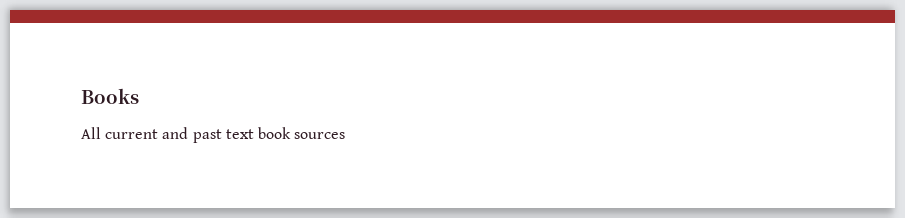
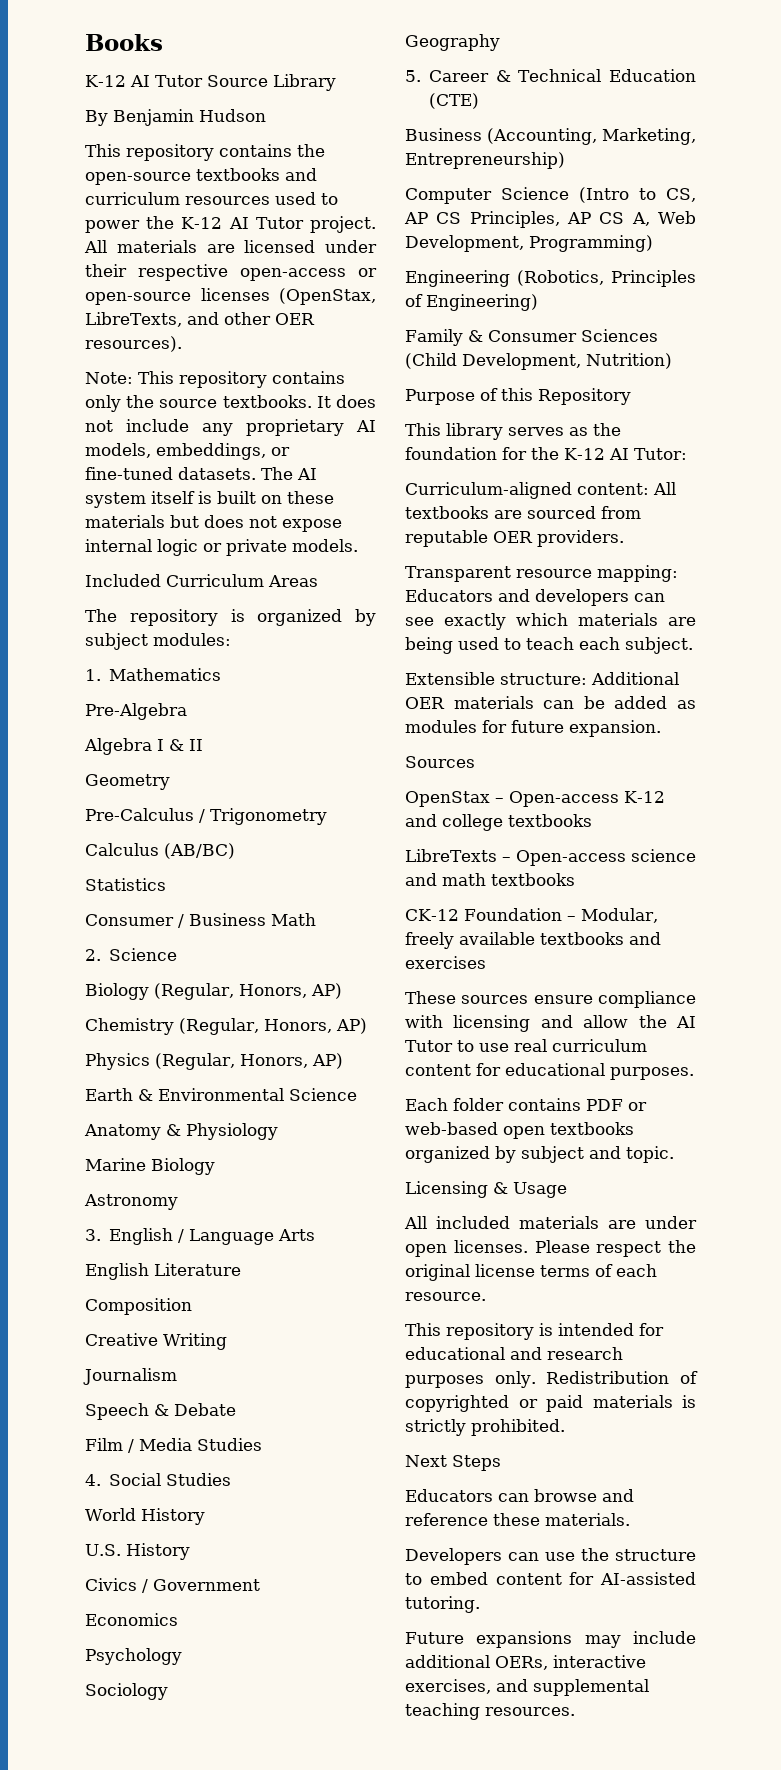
- All current and past text book sources
+ K-12 AI Tutor Source Library
+ By Benjamin Hudson
+ This repository contains the open-source textbooks and curriculum resources used to power the K-12 AI Tutor project. All materials are licensed under their respective open-access or open-source licenses (OpenStax, LibreTexts, and other OER resources).
+ Note: This repository contains only the source textbooks. It does not include any proprietary AI models, embeddings, or fine-tuned datasets. The AI system itself is built on these materials but does not expose internal logic or private models.
+ Included Curriculum Areas
+ The repository is organized by subject modules:
+ 1. Mathematics
+ Pre-Algebra
+ Algebra I & II
+ Geometry
+ Pre-Calculus / Trigonometry
+ Calculus (AB/BC)
+ Statistics
+ Consumer / Business Math
+ 2. Science
+ Biology (Regular, Honors, AP)
+ Chemistry (Regular, Honors, AP)
+ Physics (Regular, Honors, AP)
+ Earth & Environmental Science
+ Anatomy & Physiology
+ Marine Biology
+ Astronomy
+ 3. English / Language Arts
+ English Literature
+ Composition
+ Creative Writing
+ Journalism
+ Speech & Debate
+ Film / Media Studies
+ 4. Social Studies
+ World History
+ U.S. History
+ Civics / Government
+ Economics
+ Psychology
+ Sociology
+ Geography
+ 5. Career & Technical Education (CTE)
+ Business (Accounting, Marketing, Entrepreneurship)
+ Computer Science (Intro to CS, AP CS Principles, AP CS A, Web Development, Programming)
+ Engineering (Robotics, Principles of Engineering)
+ Family & Consumer Sciences (Child Development, Nutrition)
+ Purpose of this Repository
+ This library serves as the foundation for the K-12 AI Tutor:
+ Curriculum-aligned content: All textbooks are sourced from reputable OER providers.
+ Transparent resource mapping: Educators and developers can see exactly which materials are being used to teach each subject.
+ Extensible structure: Additional OER materials can be added as modules for future expansion.
+ Sources
+ OpenStax – Open-access K-12 and college textbooks
+ LibreTexts – Open-access science and math textbooks
+ CK-12 Foundation – Modular, freely available textbooks and exercises
+ These sources ensure compliance with licensing and allow the AI Tutor to use real curriculum content for educational purposes.
+ Each folder contains PDF or web-based open textbooks organized by subject and topic.
+ Licensing & Usage
+ All included materials are under open licenses. Please respect the original license terms of each resource.
+ This repository is intended for educational and research purposes only. Redistribution of copyrighted or paid materials is strictly prohibited.
+ Next Steps
+ Educators can browse and reference these materials.
+ Developers can use the structure to embed content for AI-assisted tutoring.
+ Future expansions may include additional OERs, interactive exercises, and supplemental teaching resources.

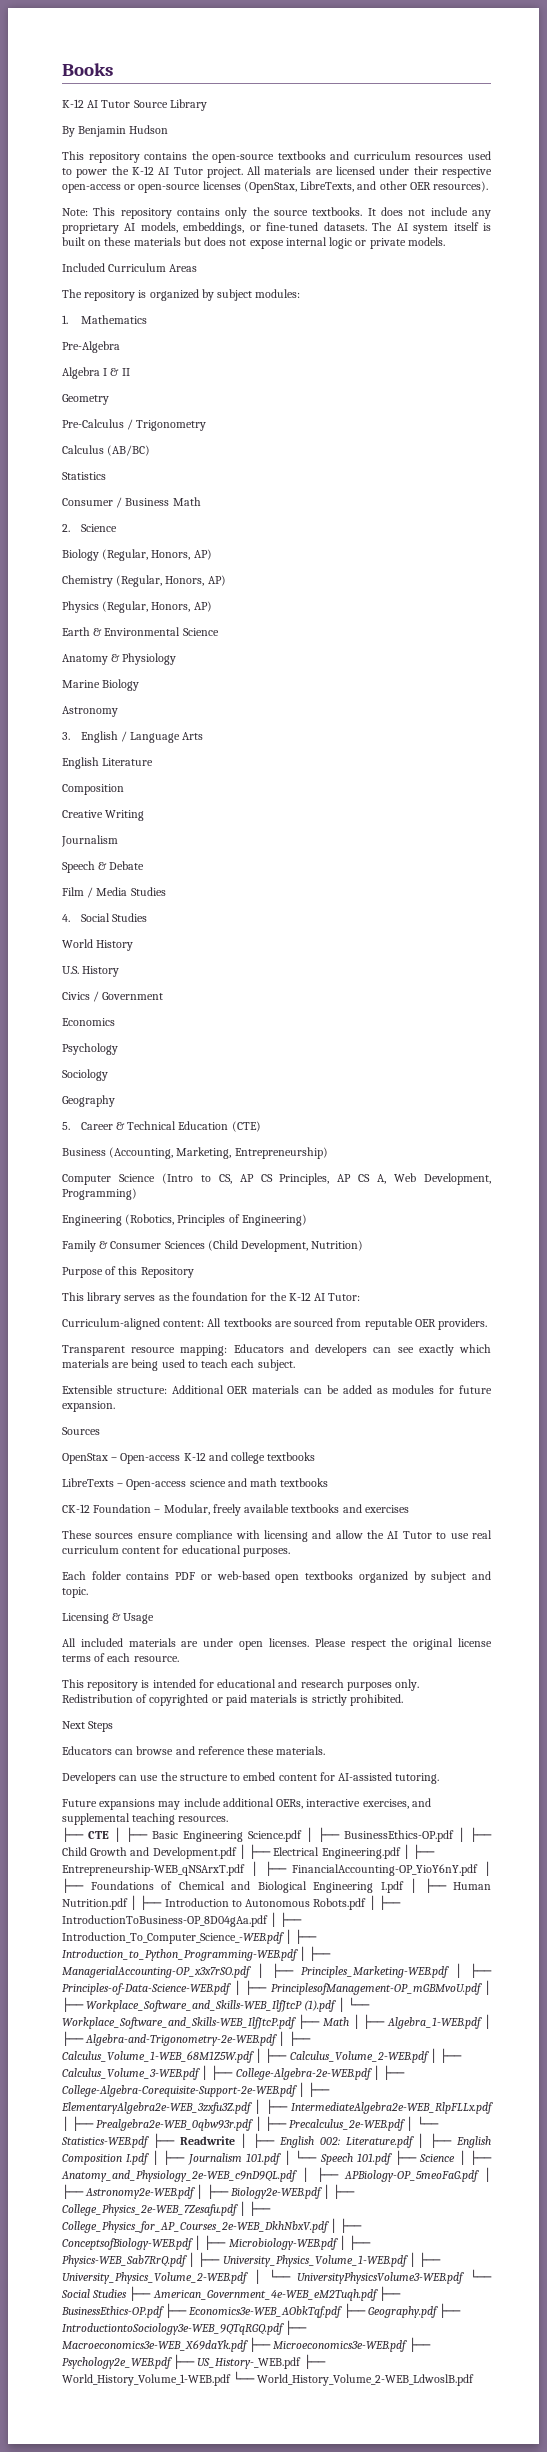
+ ├── CTE │ ├── Basic Engineering Science.pdf │ ├── BusinessEthics-OP.pdf │ ├── Child Growth and Development.pdf │ ├── Electrical Engineering.pdf │ ├── Entrepreneurship-WEB_qNSArxT.pdf │ ├── FinancialAccounting-OP_YioY6nY.pdf │ ├── Foundations of Chemical and Biological Engineering I.pdf │ ├── Human Nutrition.pdf │ ├── Introduction to Autonomous Robots.pdf │ ├── IntroductionToBusiness-OP_8D04gAa.pdf │ ├── Introduction_To_Computer_Science_-WEB.pdf │ ├── Introduction_to_Python_Programming-WEB.pdf │ ├── ManagerialAccounting-OP_x3x7rSO.pdf │ ├── Principles_Marketing-WEB.pdf │ ├── Principles-of-Data-Science-WEB.pdf │ ├── PrinciplesofManagement-OP_mGBMvoU.pdf │ ├── Workplace_Software_and_Skills-WEB_IlfJtcP (1).pdf │ └── Workplace_Software_and_Skills-WEB_IlfJtcP.pdf ├── Math │ ├── Algebra_1-WEB.pdf │ ├── Algebra-and-Trigonometry-2e-WEB.pdf │ ├── Calculus_Volume_1-WEB_68M1Z5W.pdf │ ├── Calculus_Volume_2-WEB.pdf │ ├── Calculus_Volume_3-WEB.pdf │ ├── College-Algebra-2e-WEB.pdf │ ├── College-Algebra-Corequisite-Support-2e-WEB.pdf │ ├── ElementaryAlgebra2e-WEB_3zxfu3Z.pdf │ ├── IntermediateAlgebra2e-WEB_RlpFLLx.pdf │ ├── Prealgebra2e-WEB_0qbw93r.pdf │ ├── Precalculus_2e-WEB.pdf │ └── Statistics-WEB.pdf ├── Readwrite │ ├── English 002: Literature.pdf │ ├── English Composition I.pdf │ ├── Journalism 101.pdf │ └── Speech 101.pdf ├── Science │ ├── Anatomy_and_Physiology_2e-WEB_c9nD9QL.pdf │ ├── APBiology-OP_5meoFaG.pdf │ ├── Astronomy2e-WEB.pdf │ ├── Biology2e-WEB.pdf │ ├── College_Physics_2e-WEB_7Zesafu.pdf │ ├── College_Physics_for_AP_Courses_2e-WEB_DkhNbxV.pdf │ ├── ConceptsofBiology-WEB.pdf │ ├── Microbiology-WEB.pdf │ ├── Physics-WEB_Sab7RrQ.pdf │ ├── University_Physics_Volume_1-WEB.pdf │ ├── University_Physics_Volume_2-WEB.pdf │ └── UniversityPhysicsVolume3-WEB.pdf └── Social Studies ├── American_Government_4e-WEB_eM2Tuqh.pdf ├── BusinessEthics-OP.pdf ├── Economics3e-WEB_AObkTqf.pdf ├── Geography.pdf ├── IntroductiontoSociology3e-WEB_9QTqRGQ.pdf ├── Macroeconomics3e-WEB_X69daYk.pdf ├── Microeconomics3e-WEB.pdf ├── Psychology2e_WEB.pdf ├── US_History-_WEB.pdf ├── World_History_Volume_1-WEB.pdf └── World_History_Volume_2-WEB_LdwoslB.pdf

